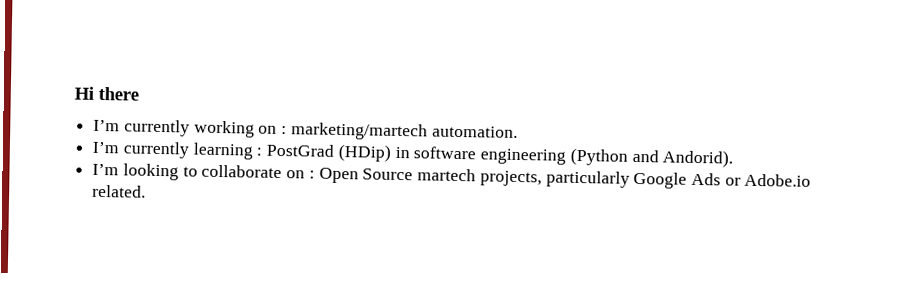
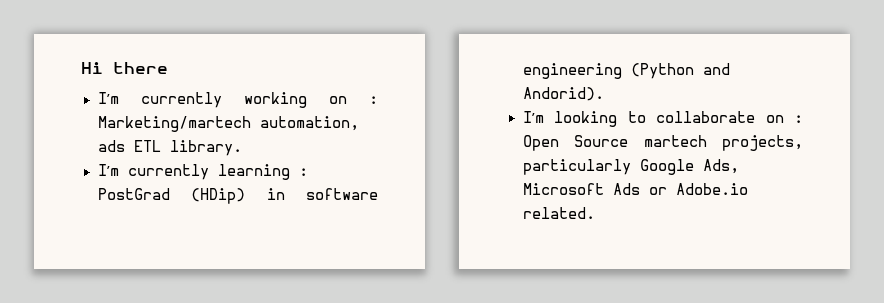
- I’m currently working on : marketing/martech automation.
+ I’m currently working on : Marketing/martech automation, ads ETL library.
- I’m looking to collaborate on : Open Source martech projects, particularly Google Ads or Adobe.io related.
+ I’m looking to collaborate on : Open Source martech projects, particularly Google Ads, Microsoft Ads or Adobe.io related.

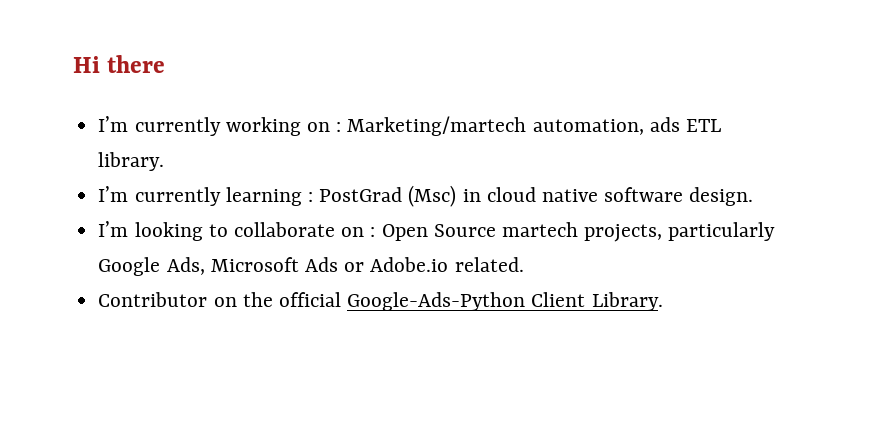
- I’m currently learning : PostGrad (HDip) in software engineering (Python and Andorid).
+ I’m currently learning : PostGrad (Msc) in cloud native software design.
+ Contributor on the official Google-Ads-Python Client Library.

